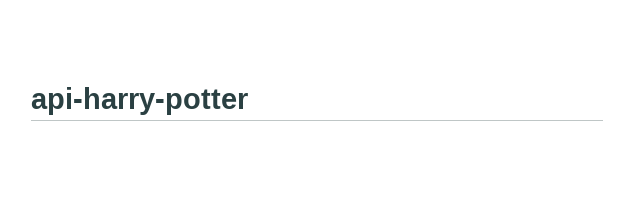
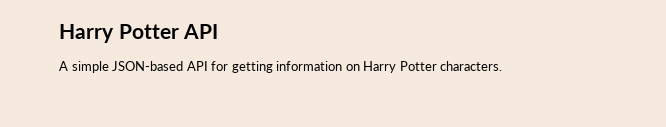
- api-harry-potter
+ Harry Potter API
+ A simple JSON-based API for getting information on Harry Potter characters.

